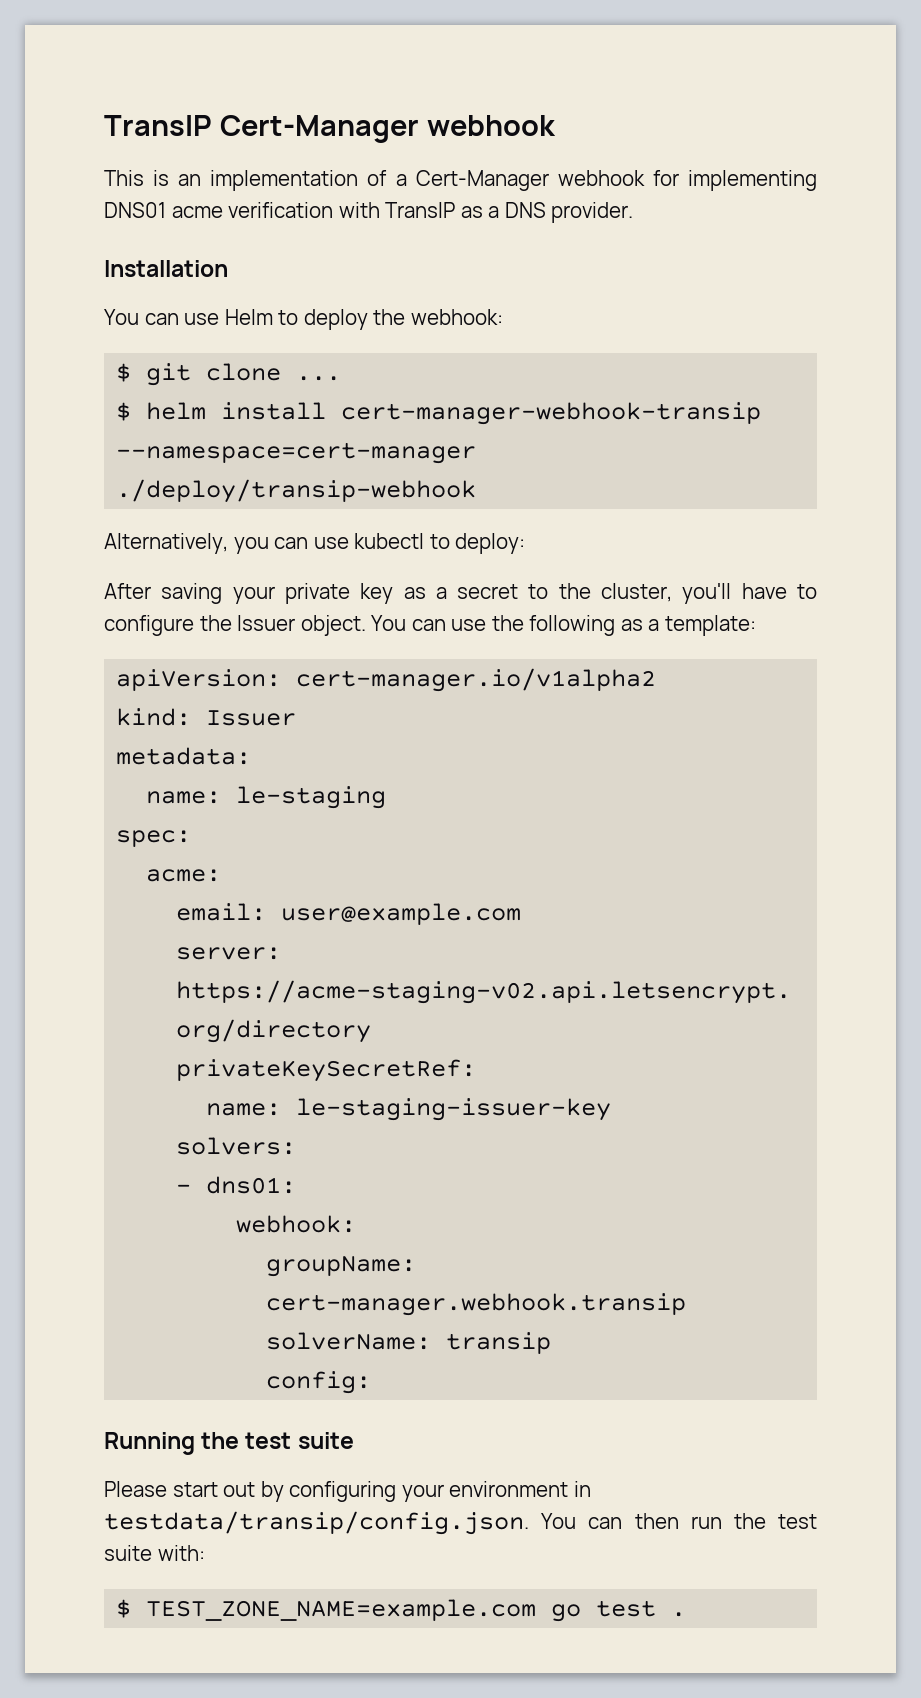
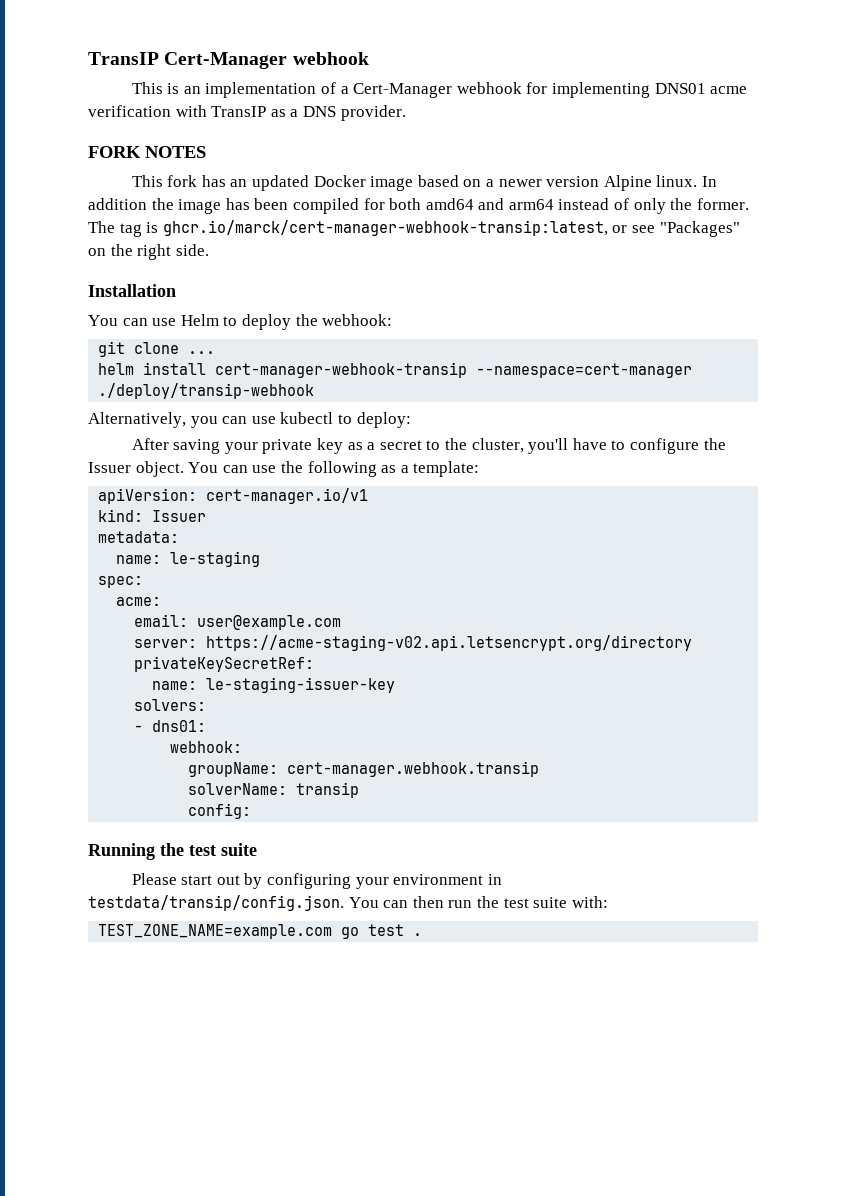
+ FORK NOTES
+ This fork has an updated Docker image based on a newer version Alpine linux. In addition the image has been compiled for both amd64 and arm64 instead of only the former. The tag is ghcr.io/marck/cert-manager-webhook-transip:latest, or see "Packages" on the right side.
- $ git clone ...
+ git clone ...
- $ helm install cert-manager-webhook-transip --namespace=cert-manager ./deploy/transip-webhook
+ helm install cert-manager-webhook-transip --namespace=cert-manager ./deploy/transip-webhook
- apiVersion: cert-manager.io/v1alpha2
+ apiVersion: cert-manager.io/v1
- $ TEST_ZONE_NAME=example.com go test .
+ TEST_ZONE_NAME=example.com go test .

